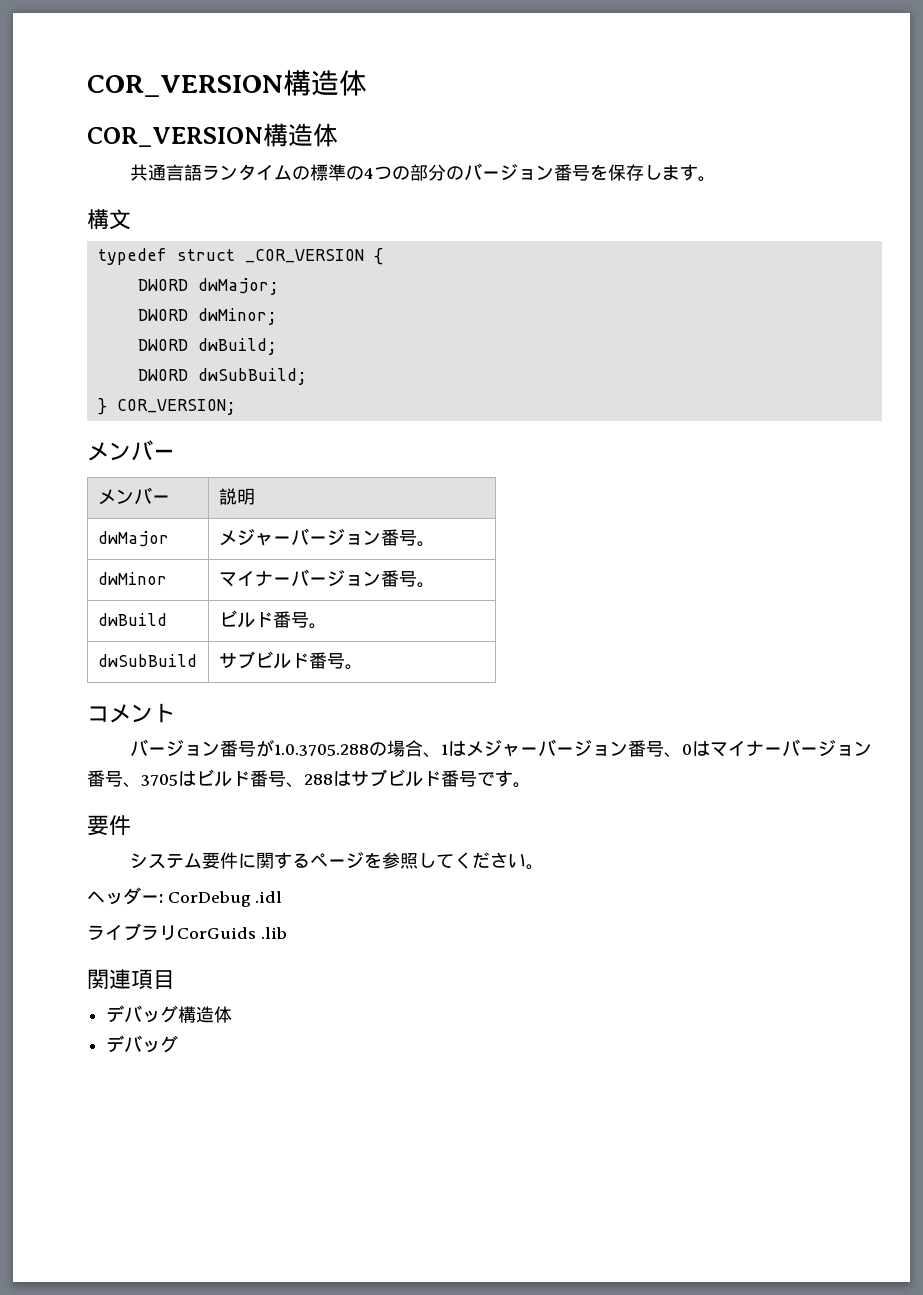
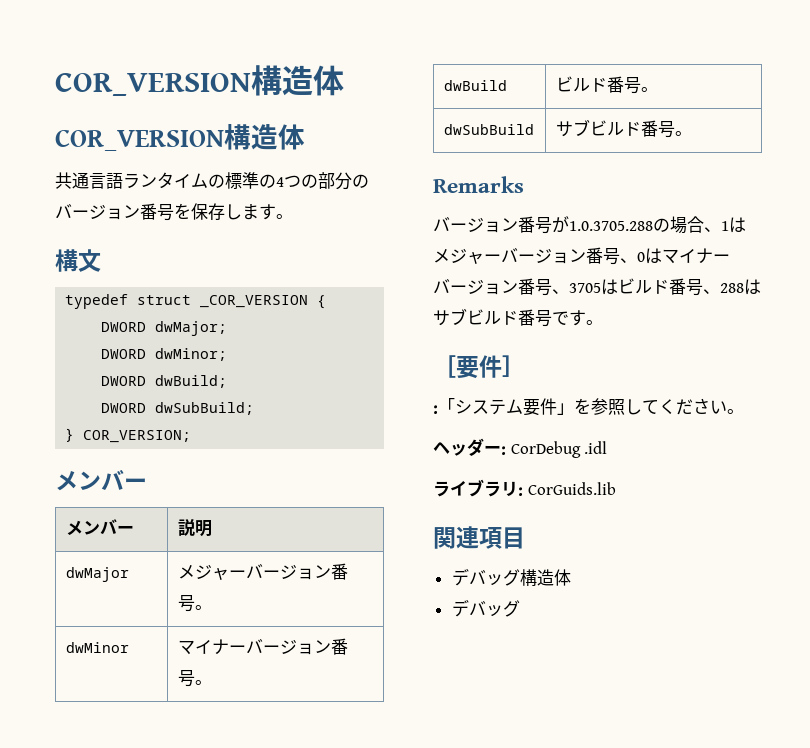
- コメント
+ Remarks
  バージョン番号が1.0.3705.288の場合、1はメジャーバージョン番号、0はマイナーバージョン番号、3705はビルド番号、288はサブビルド番号です。
- 要件
- システム要件に関するページを参照してください。
+ ［要件］
+ :「システム要件」を参照してください。
- ライブラリCorGuids .lib
+ ライブラリ: CorGuids.lib

